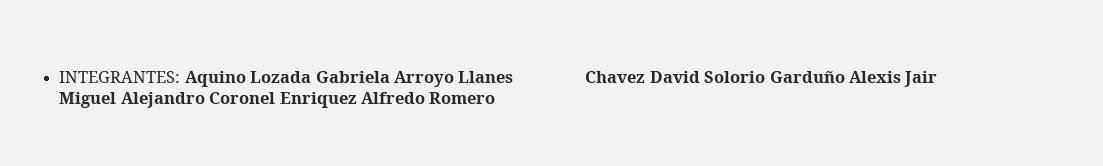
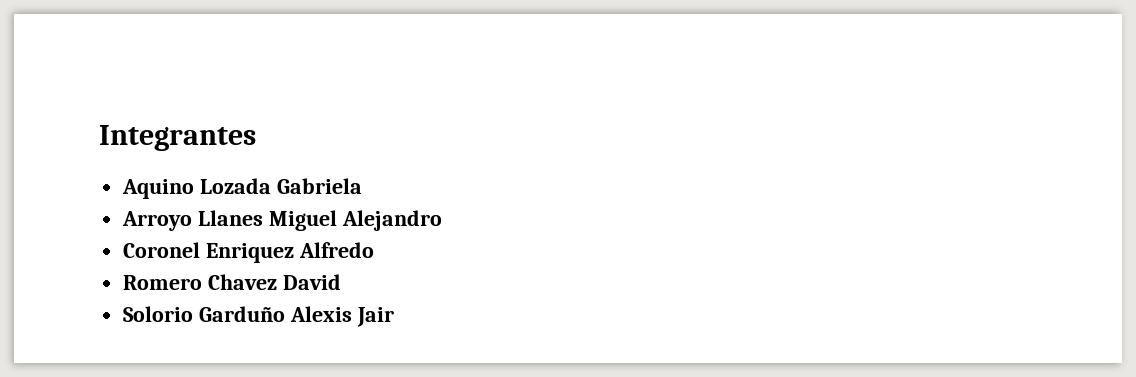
- INTEGRANTES: Aquino Lozada Gabriela Arroyo Llanes Miguel Alejandro Coronel Enriquez Alfredo Romero Chavez David Solorio Garduño Alexis Jair
+ Integrantes
+ Aquino Lozada Gabriela
+ Arroyo Llanes Miguel Alejandro
+ Coronel Enriquez Alfredo
+ Romero Chavez David
+ Solorio Garduño Alexis Jair

